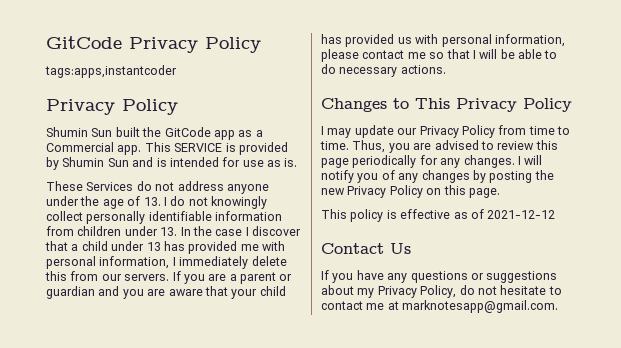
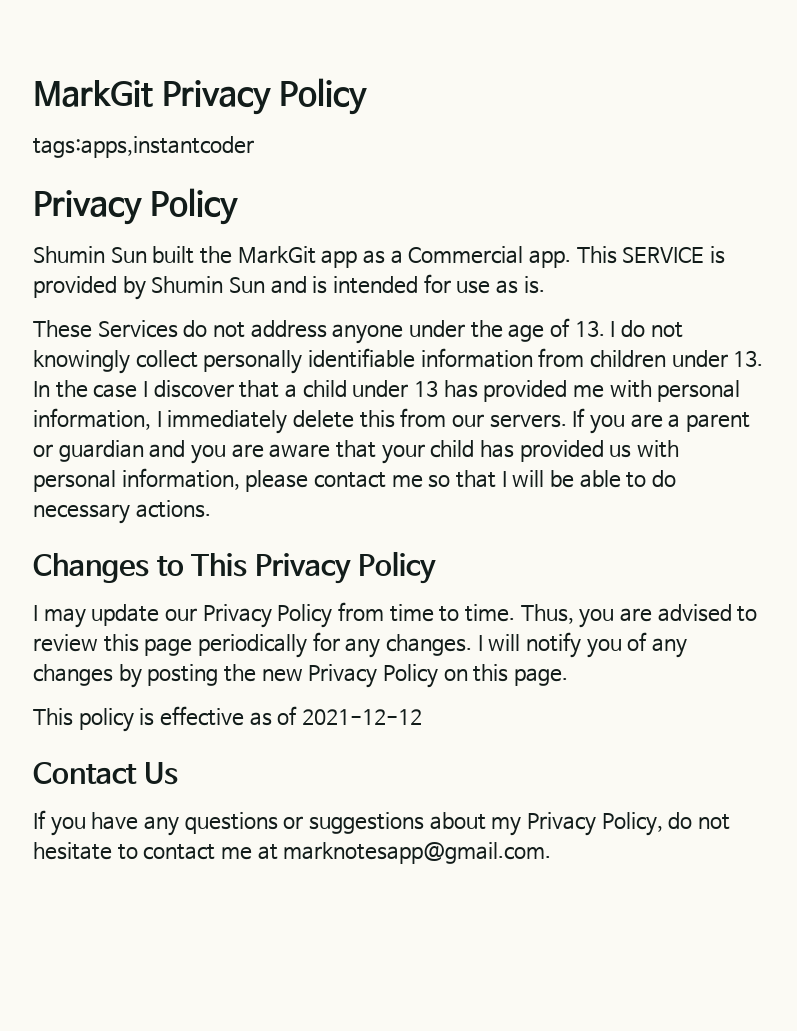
- GitCode Privacy Policy
+ MarkGit Privacy Policy
- Shumin Sun built the GitCode app as a Commercial app.
+ Shumin Sun built the MarkGit app as a Commercial app.

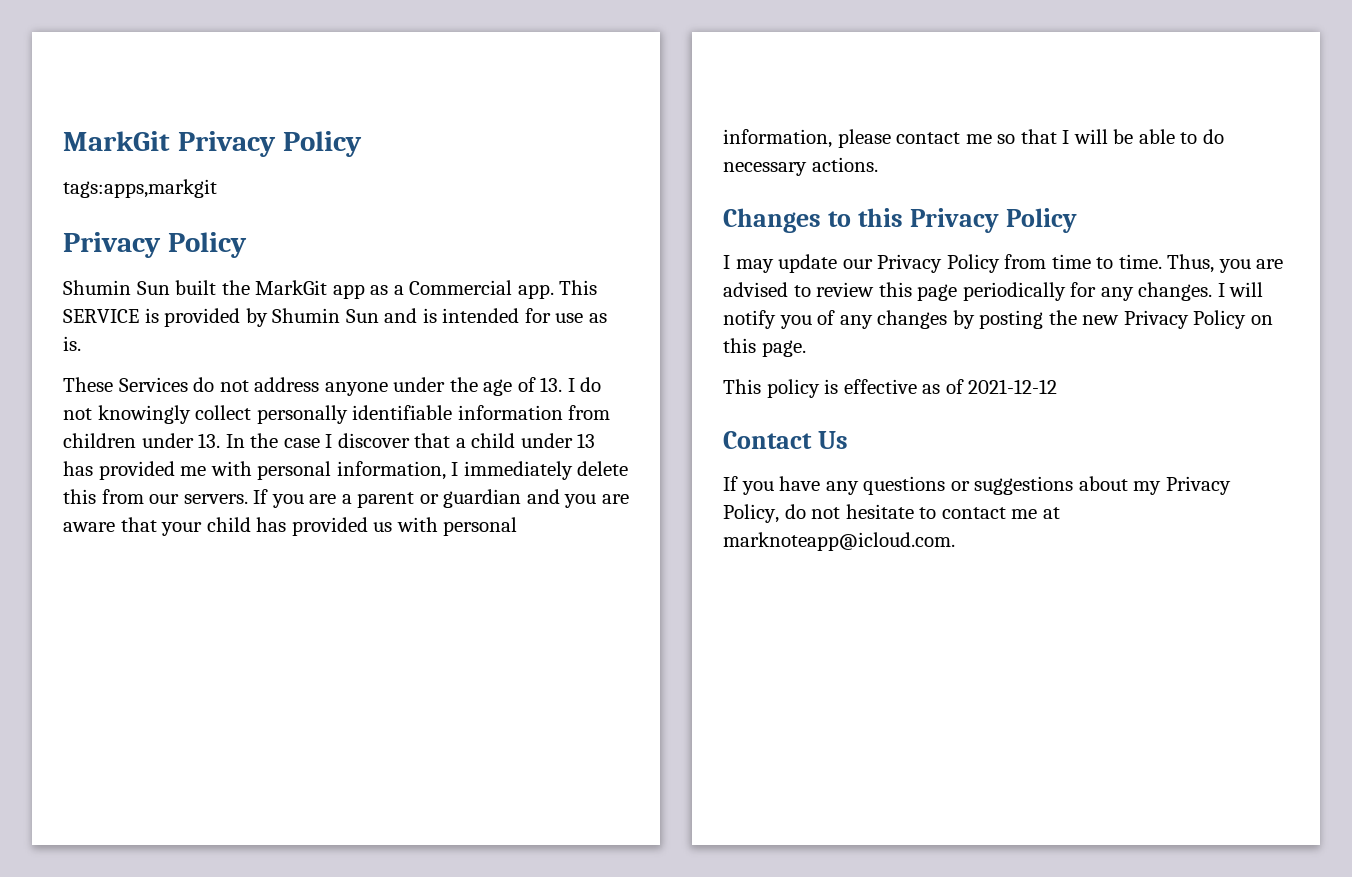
- tags:apps,instantcoder
+ tags:apps,markgit
- Changes to This Privacy Policy
+ Changes to this Privacy Policy
- If you have any questions or suggestions about my Privacy Policy, do not hesitate to contact me at marknotesapp@gmail.com.
+ If you have any questions or suggestions about my Privacy Policy, do not hesitate to contact me at marknoteapp@icloud.com.

